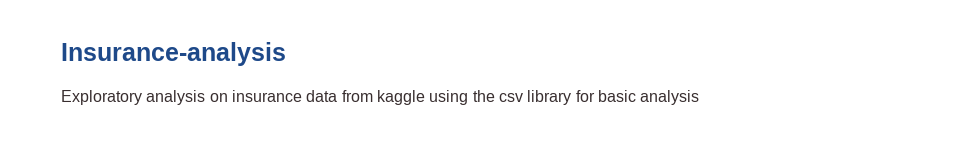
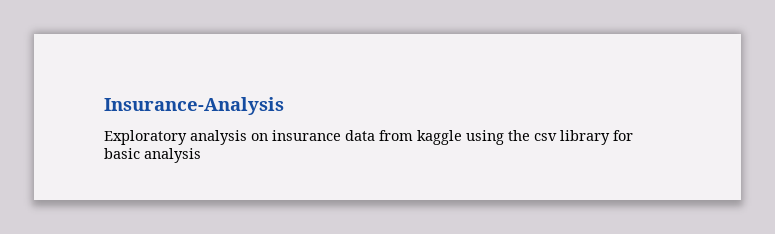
- Insurance-analysis
+ Insurance-Analysis

